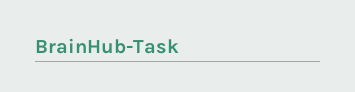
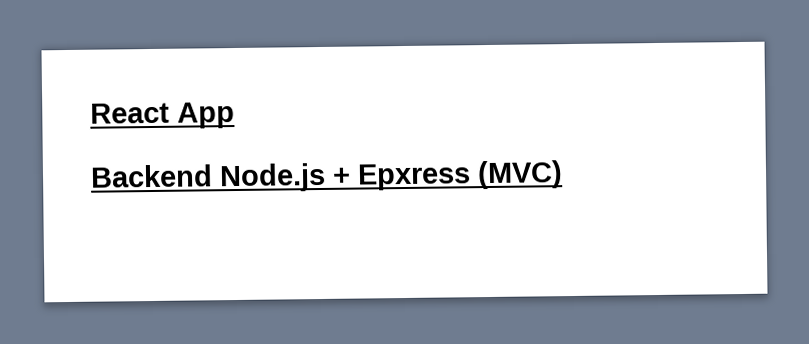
- BrainHub-Task
+ React App
+ Backend Node.js + Epxress (MVC)

